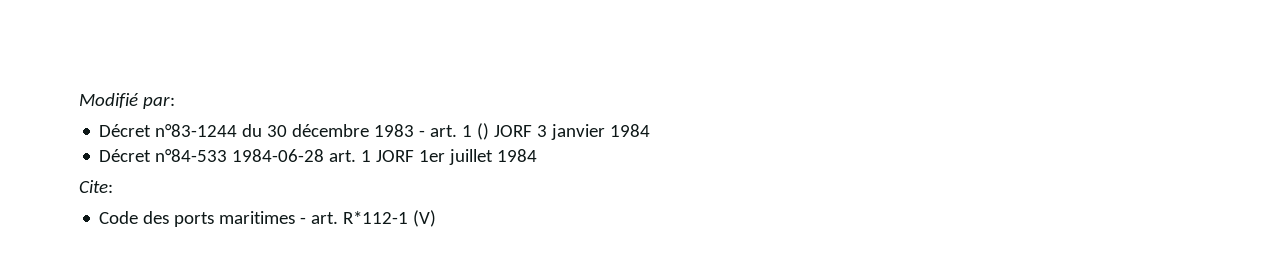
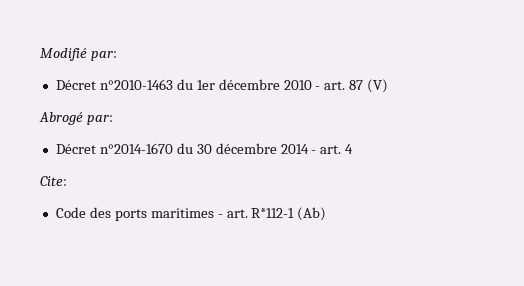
- Décret n°83-1244 du 30 décembre 1983 - art. 1 () JORF 3 janvier 1984
- Décret n°84-533 1984-06-28 art. 1 JORF 1er juillet 1984
+ Décret n°2010-1463 du 1er décembre 2010 - art. 87 (V)
+ Abrogé par:
+ Décret n°2014-1670 du 30 décembre 2014 - art. 4
- Code des ports maritimes - art. R*112-1 (V)
+ Code des ports maritimes - art. R*112-1 (Ab)

